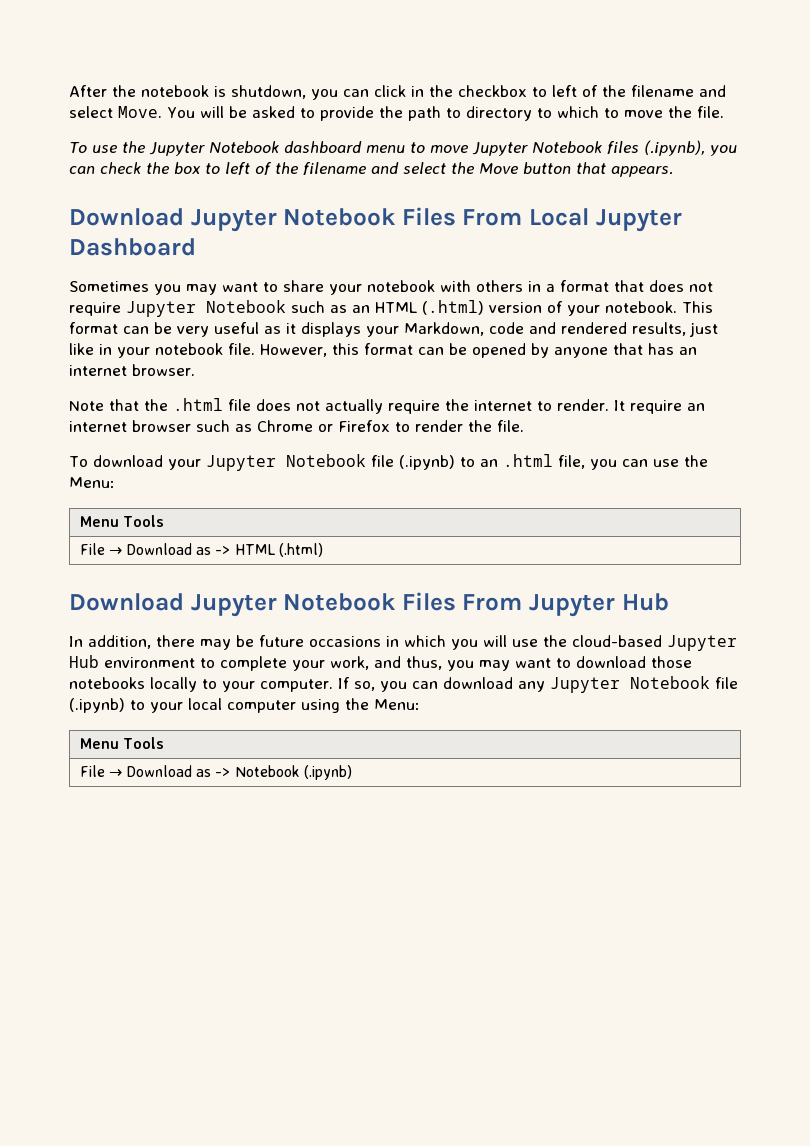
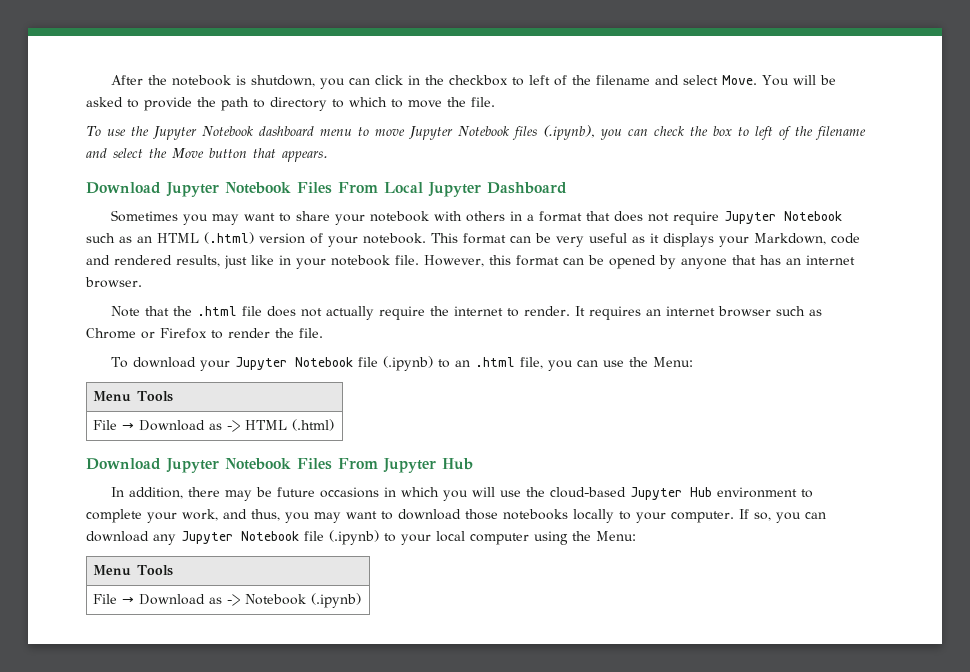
- It require an internet browser such as Chrome or Firefox to render the file.
+ It requires an internet browser such as Chrome or Firefox to render the file.

